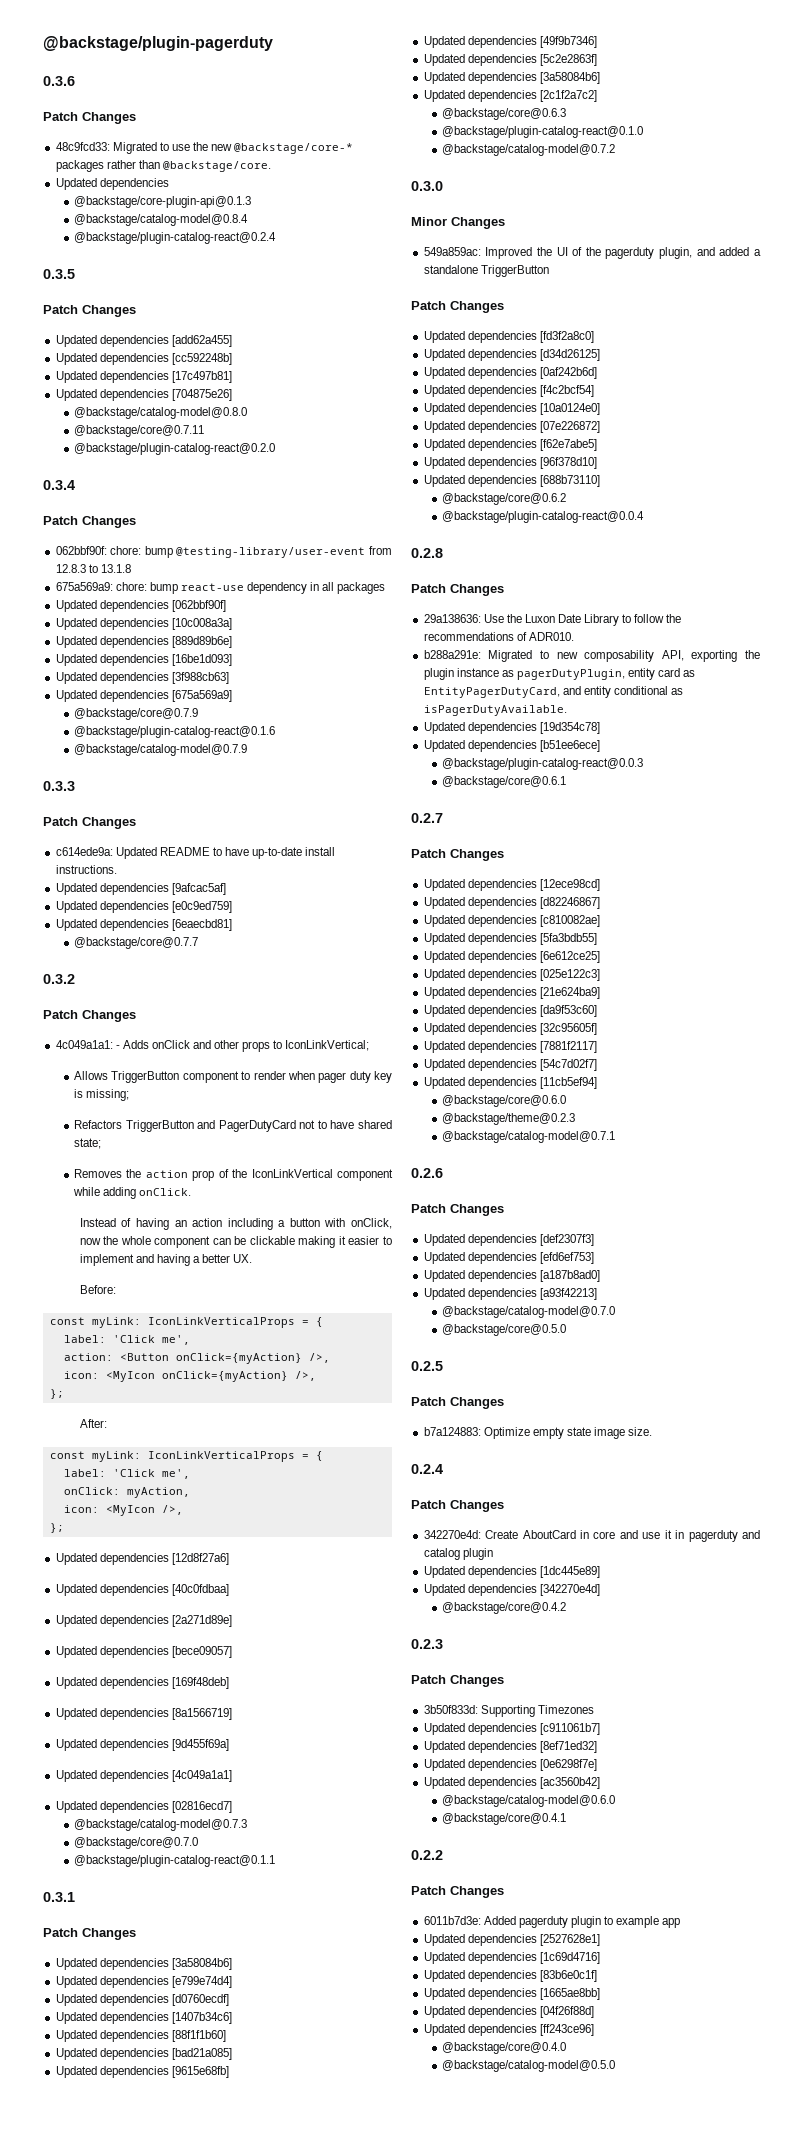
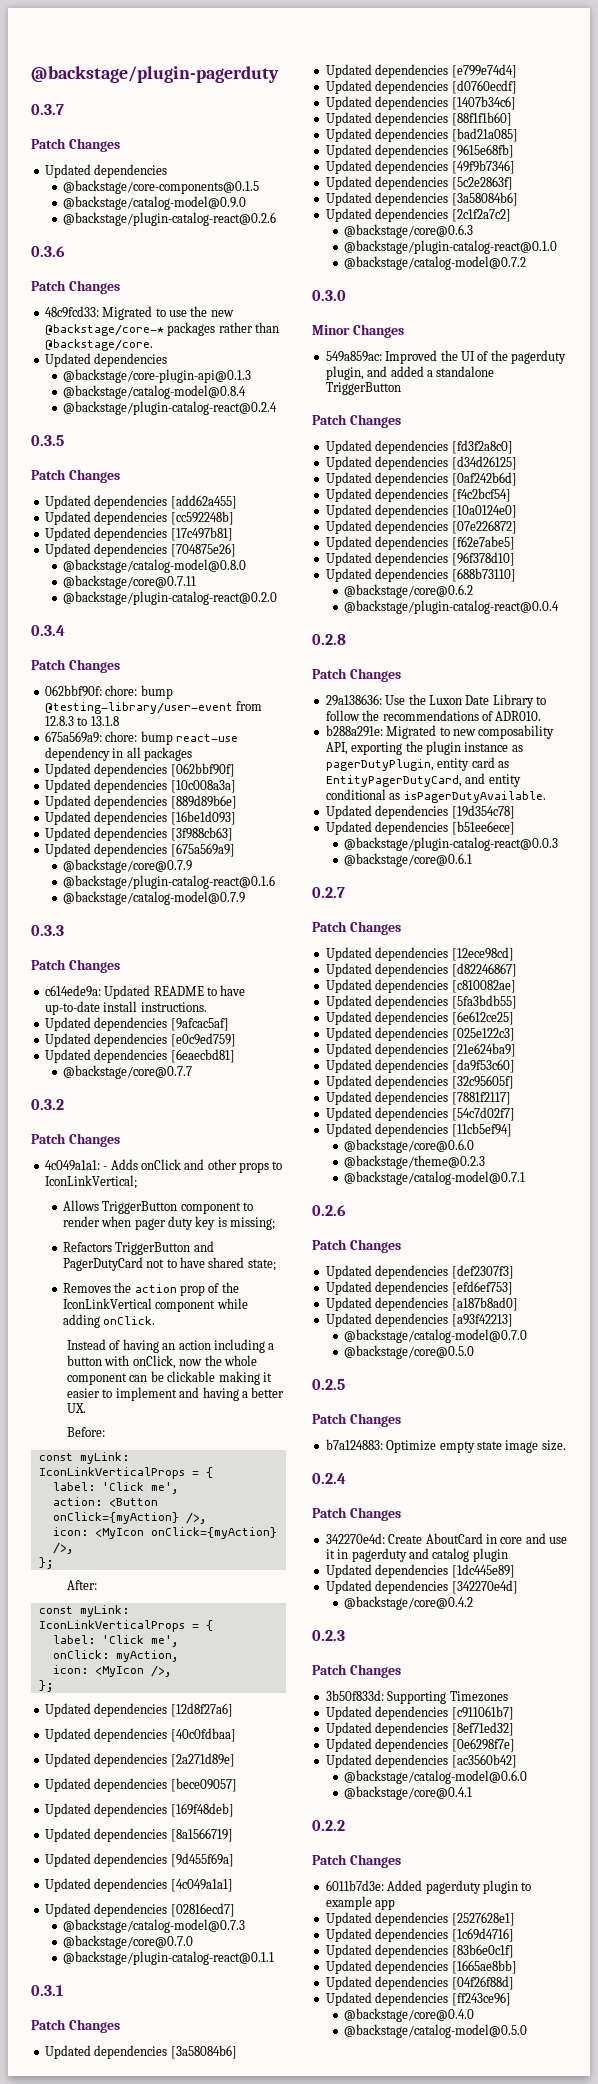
+ 0.3.7
+ Patch Changes
+ Updated dependencies
+ @backstage/core-components@0.1.5
+ @backstage/catalog-model@0.9.0
+ @backstage/plugin-catalog-react@0.2.6

